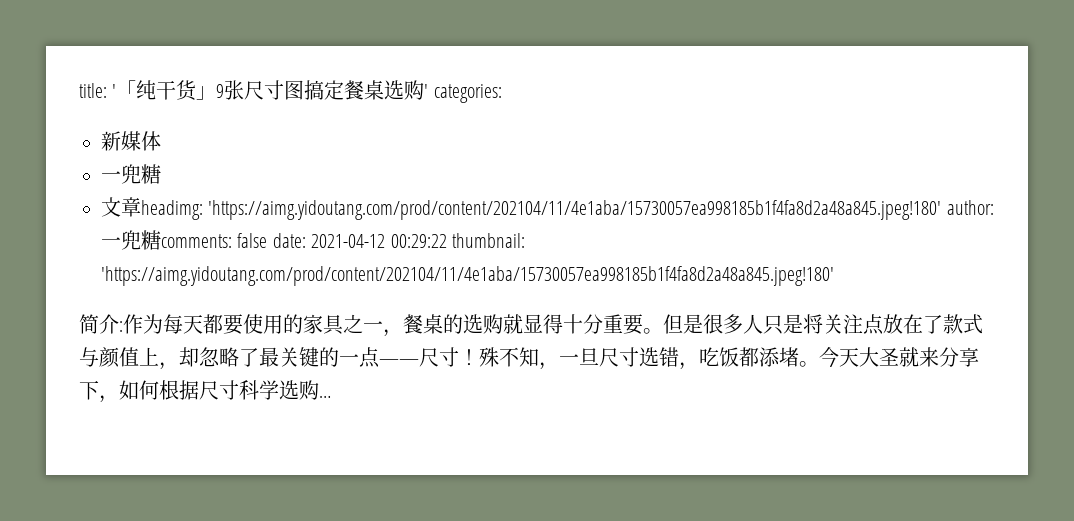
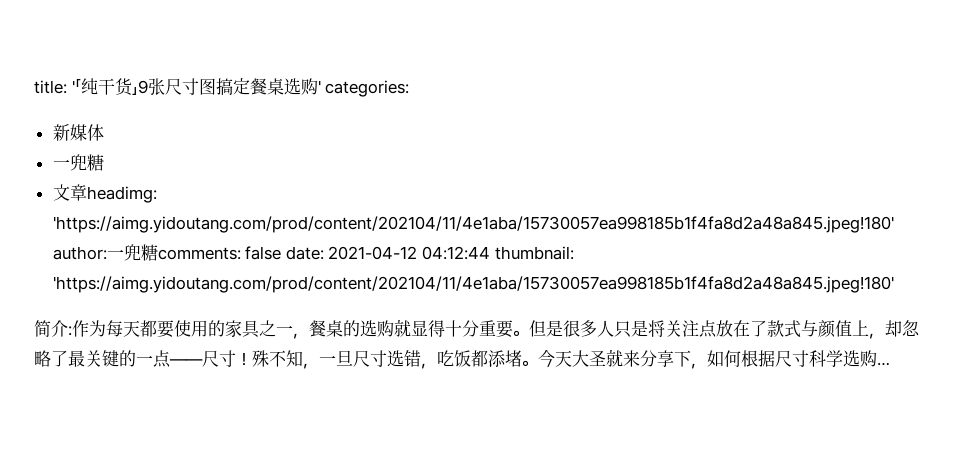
- 文章headimg: 'https://aimg.yidoutang.com/prod/content/202104/11/4e1aba/15730057ea998185b1f4fa8d2a48a845.jpeg!180' author:一兜糖comments: false date: 2021-04-12 00:29:22 thumbnail: 'https://aimg.yidoutang.com/prod/content/202104/11/4e1aba/15730057ea998185b1f4fa8d2a48a845.jpeg!180'
+ 文章headimg: 'https://aimg.yidoutang.com/prod/content/202104/11/4e1aba/15730057ea998185b1f4fa8d2a48a845.jpeg!180' author:一兜糖comments: false date: 2021-04-12 04:12:44 thumbnail: 'https://aimg.yidoutang.com/prod/content/202104/11/4e1aba/15730057ea998185b1f4fa8d2a48a845.jpeg!180'

